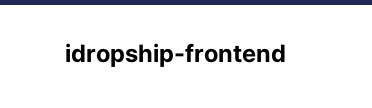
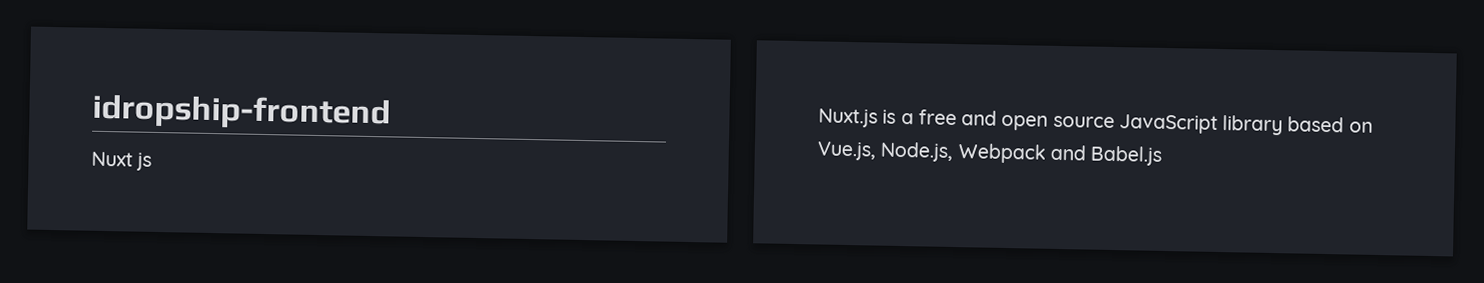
+ Nuxt js
+ Nuxt.js is a free and open source JavaScript library based on Vue.js, Node.js, Webpack and Babel.js

